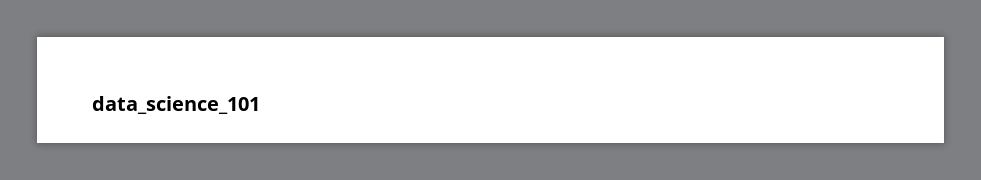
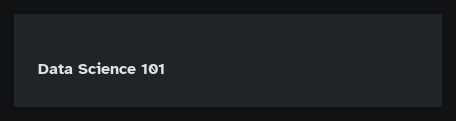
- data_science_101
+ Data Science 101

